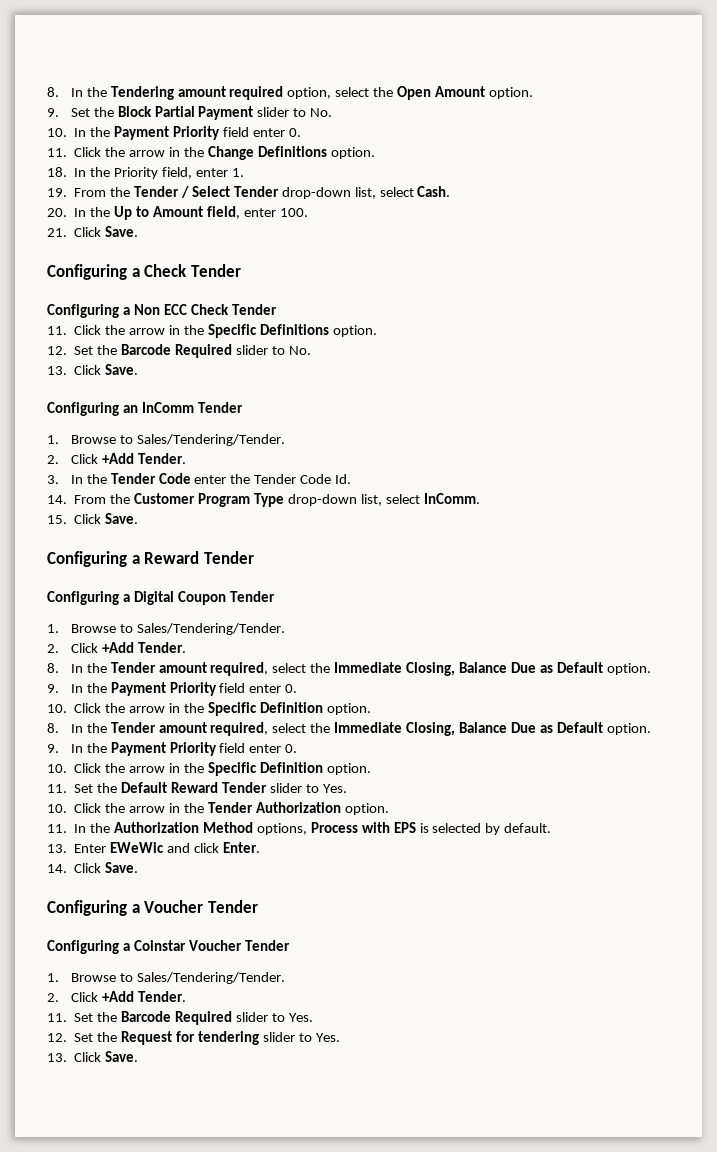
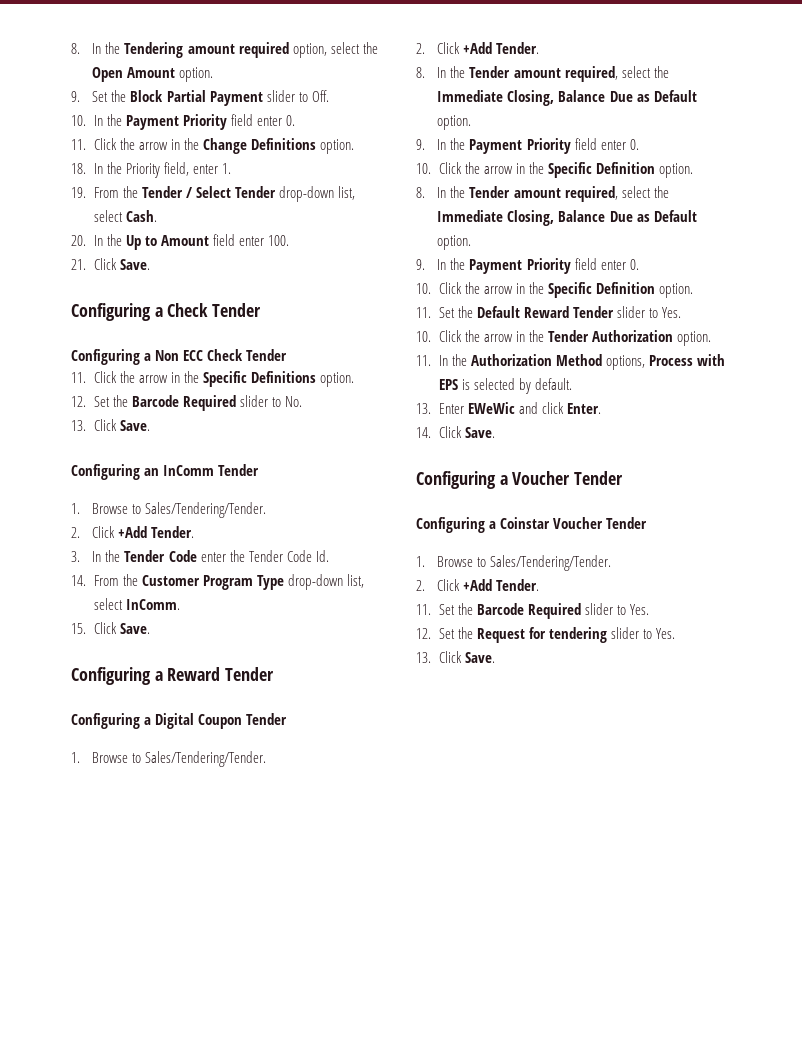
- 9. Set the Block Partial Payment slider to No.
+ 9. Set the Block Partial Payment slider to Off.
- 20. In the Up to Amount field, enter 100.
+ 20. In the Up to Amount field enter 100.

